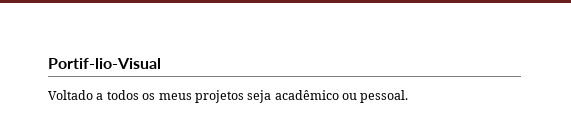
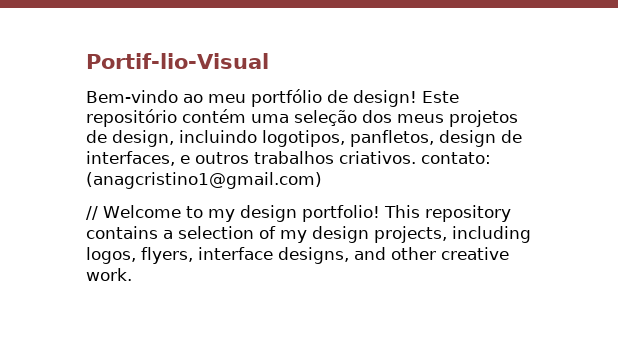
- Voltado a todos os meus projetos seja acadêmico ou pessoal.
+ Bem-vindo ao meu portfólio de design! Este repositório contém uma seleção dos meus projetos de design, incluindo logotipos, panfletos, design de interfaces, e outros trabalhos criativos. contato: (anagcristino1@gmail.com)
+ // Welcome to my design portfolio! This repository contains a selection of my design projects, including logos, flyers, interface designs, and other creative work.

